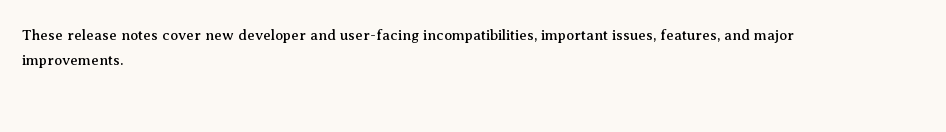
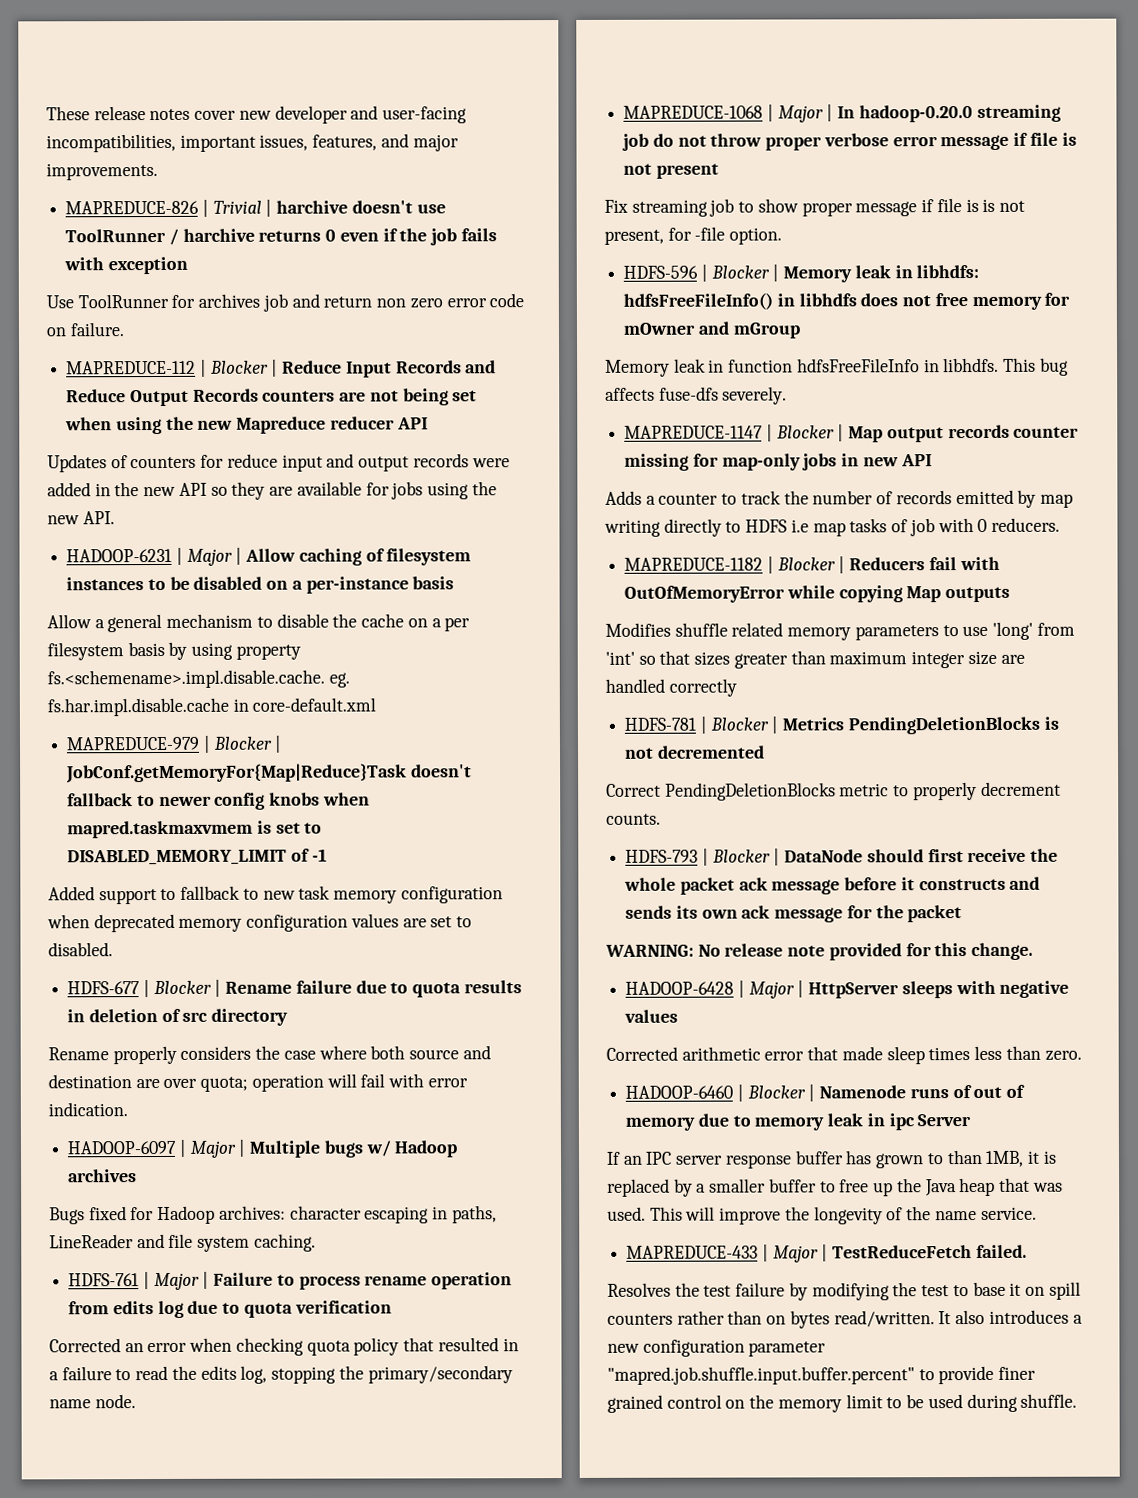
+ MAPREDUCE-826 | Trivial | harchive doesn't use ToolRunner / harchive returns 0 even if the job fails with exception
+ Use ToolRunner for archives job and return non zero error code on failure.
+ MAPREDUCE-112 | Blocker | Reduce Input Records and Reduce Output Records counters are not being set when using the new Mapreduce reducer API
+ Updates of counters for reduce input and output records were added in the new API so they are available for jobs using the new API.
+ HADOOP-6231 | Major | Allow caching of filesystem instances to be disabled on a per-instance basis
+ Allow a general mechanism to disable the cache on a per filesystem basis by using property fs.<schemename>.impl.disable.cache. eg. fs.har.impl.disable.cache in core-default.xml
+ MAPREDUCE-979 | Blocker | JobConf.getMemoryFor{Map|Reduce}Task doesn't fallback to newer config knobs when mapred.taskmaxvmem is set to DISABLED_MEMORY_LIMIT of -1
+ Added support to fallback to new task memory configuration when deprecated memory configuration values are set to disabled.
+ HDFS-677 | Blocker | Rename failure due to quota results in deletion of src directory
+ Rename properly considers the case where both source and destination are over quota; operation will fail with error indication.
+ HADOOP-6097 | Major | Multiple bugs w/ Hadoop archives
+ Bugs fixed for Hadoop archives: character escaping in paths, LineReader and file system caching.
+ HDFS-761 | Major | Failure to process rename operation from edits log due to quota verification
+ Corrected an error when checking quota policy that resulted in a failure to read the edits log, stopping the primary/secondary name node.
+ MAPREDUCE-1068 | Major | In hadoop-0.20.0 streaming job do not throw proper verbose error message if file is not present
+ Fix streaming job to show proper message if file is is not present, for -file option.
+ HDFS-596 | Blocker | Memory leak in libhdfs: hdfsFreeFileInfo() in libhdfs does not free memory for mOwner and mGroup
+ Memory leak in function hdfsFreeFileInfo in libhdfs. This bug affects fuse-dfs severely.
+ MAPREDUCE-1147 | Blocker | Map output records counter missing for map-only jobs in new API
+ Adds a counter to track the number of records emitted by map writing directly to HDFS i.e map tasks of job with 0 reducers.
+ MAPREDUCE-1182 | Blocker | Reducers fail with OutOfMemoryError while copying Map outputs
+ Modifies shuffle related memory parameters to use 'long' from 'int' so that sizes greater than maximum integer size are handled correctly
+ HDFS-781 | Blocker | Metrics PendingDeletionBlocks is not decremented
+ Correct PendingDeletionBlocks metric to properly decrement counts.
+ HDFS-793 | Blocker | DataNode should first receive the whole packet ack message before it constructs and sends its own ack message for the packet
+ WARNING: No release note provided for this change.
+ HADOOP-6428 | Major | HttpServer sleeps with negative values
+ Corrected arithmetic error that made sleep times less than zero.
+ HADOOP-6460 | Blocker | Namenode runs of out of memory due to memory leak in ipc Server
+ If an IPC server response buffer has grown to than 1MB, it is replaced by a smaller buffer to free up the Java heap that was used. This will improve the longevity of the name service.
+ MAPREDUCE-433 | Major | TestReduceFetch failed.
+ Resolves the test failure by modifying the test to base it on spill counters rather than on bytes read/written. It also introduces a new configuration parameter "mapred.job.shuffle.input.buffer.percent" to provide finer grained control on the memory limit to be used during shuffle.

